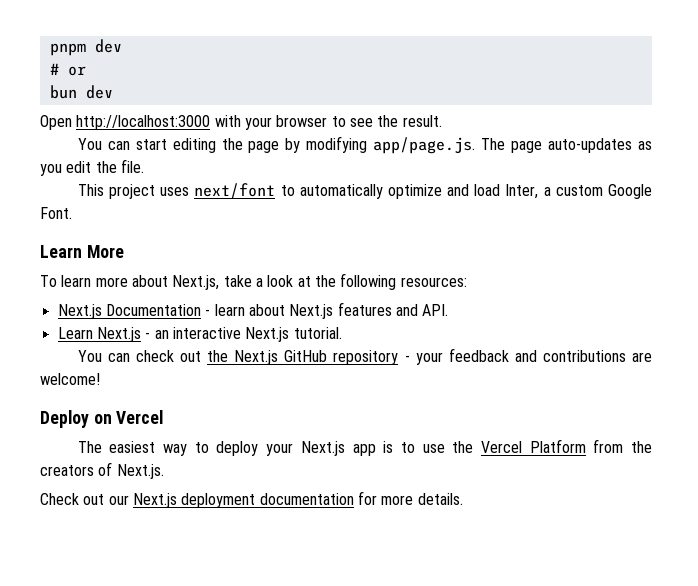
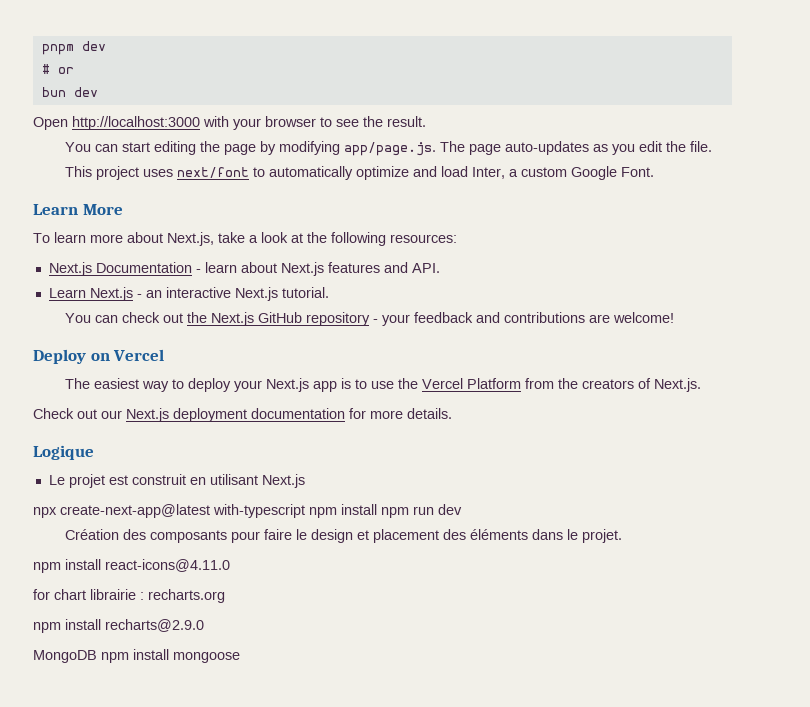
+ Logique
+ Le projet est construit en utilisant Next.js
+ npx create-next-app@latest with-typescript npm install npm run dev
+ Création des composants pour faire le design et placement des éléments dans le projet.
+ npm install react-icons@4.11.0
+ for chart librairie : recharts.org
+ npm install recharts@2.9.0
+ MongoDB npm install mongoose

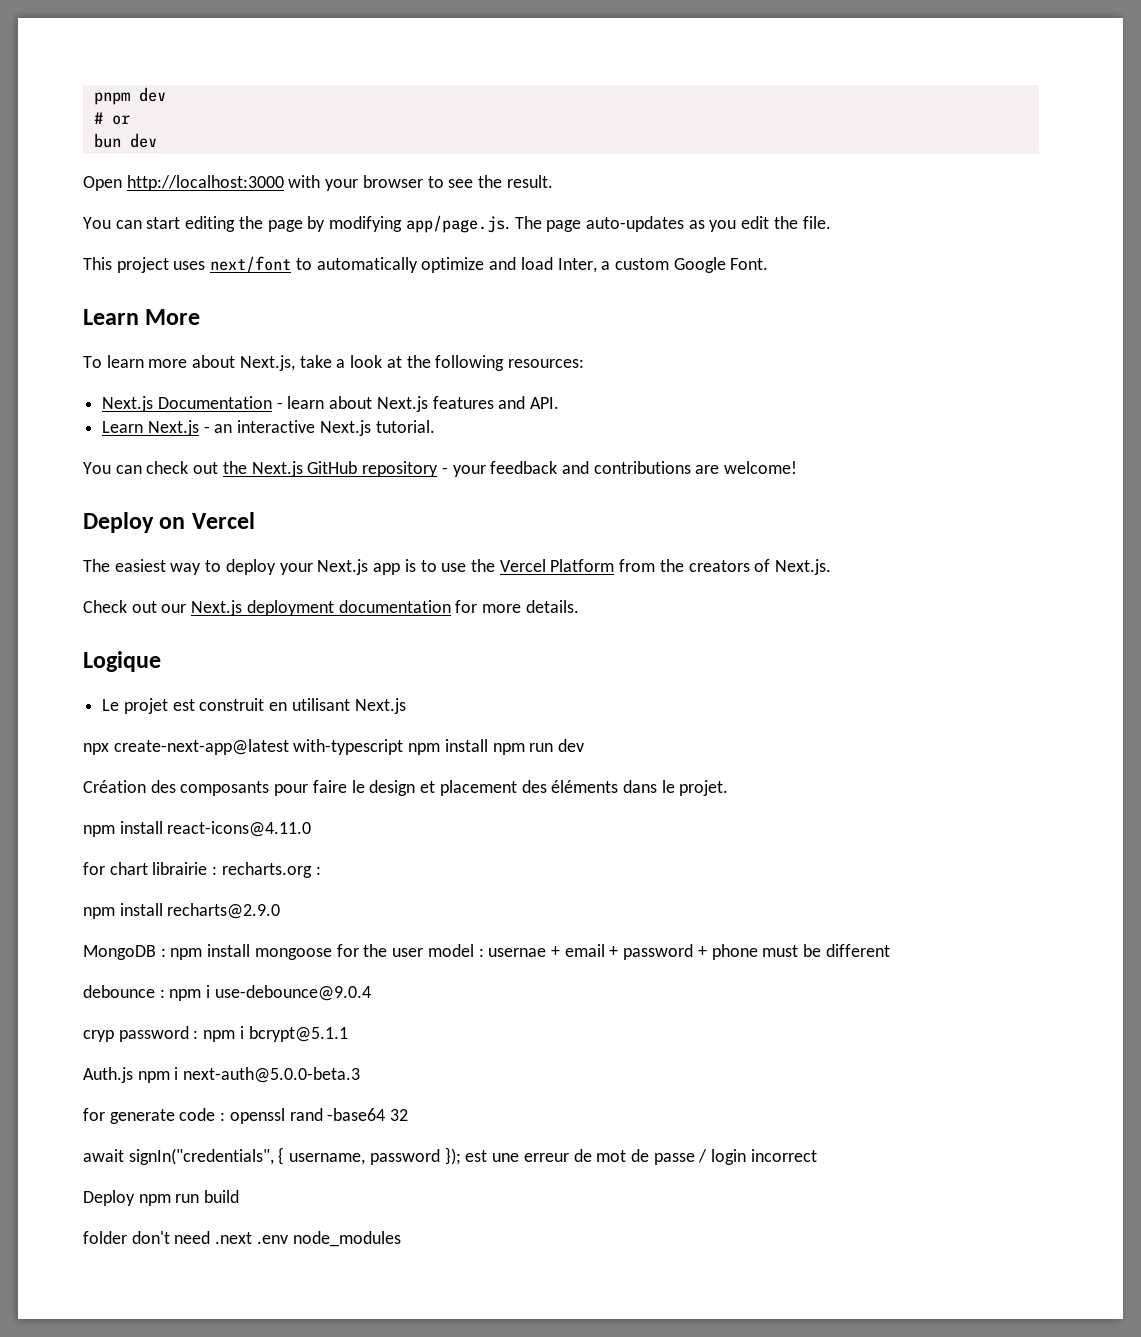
- for chart librairie : recharts.org
+ for chart librairie : recharts.org :
- MongoDB npm install mongoose
+ MongoDB : npm install mongoose for the user model : usernae + email + password + phone must be different
+ debounce : npm i use-debounce@9.0.4
+ cryp password : npm i bcrypt@5.1.1
+ Auth.js npm i next-auth@5.0.0-beta.3
+ for generate code : openssl rand -base64 32
+ await signIn("credentials", { username, password }); est une erreur de mot de passe / login incorrect
+ Deploy npm run build
+ folder don't need .next .env node_modules

